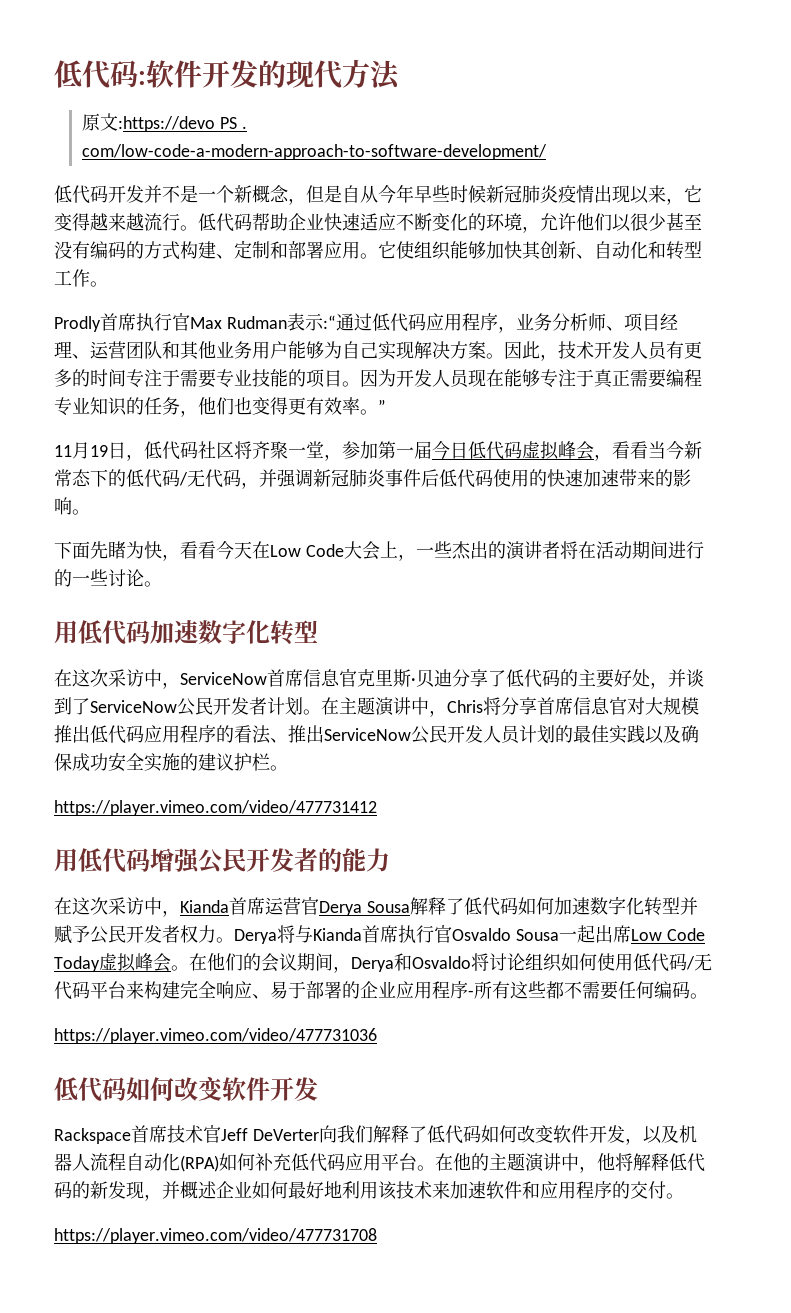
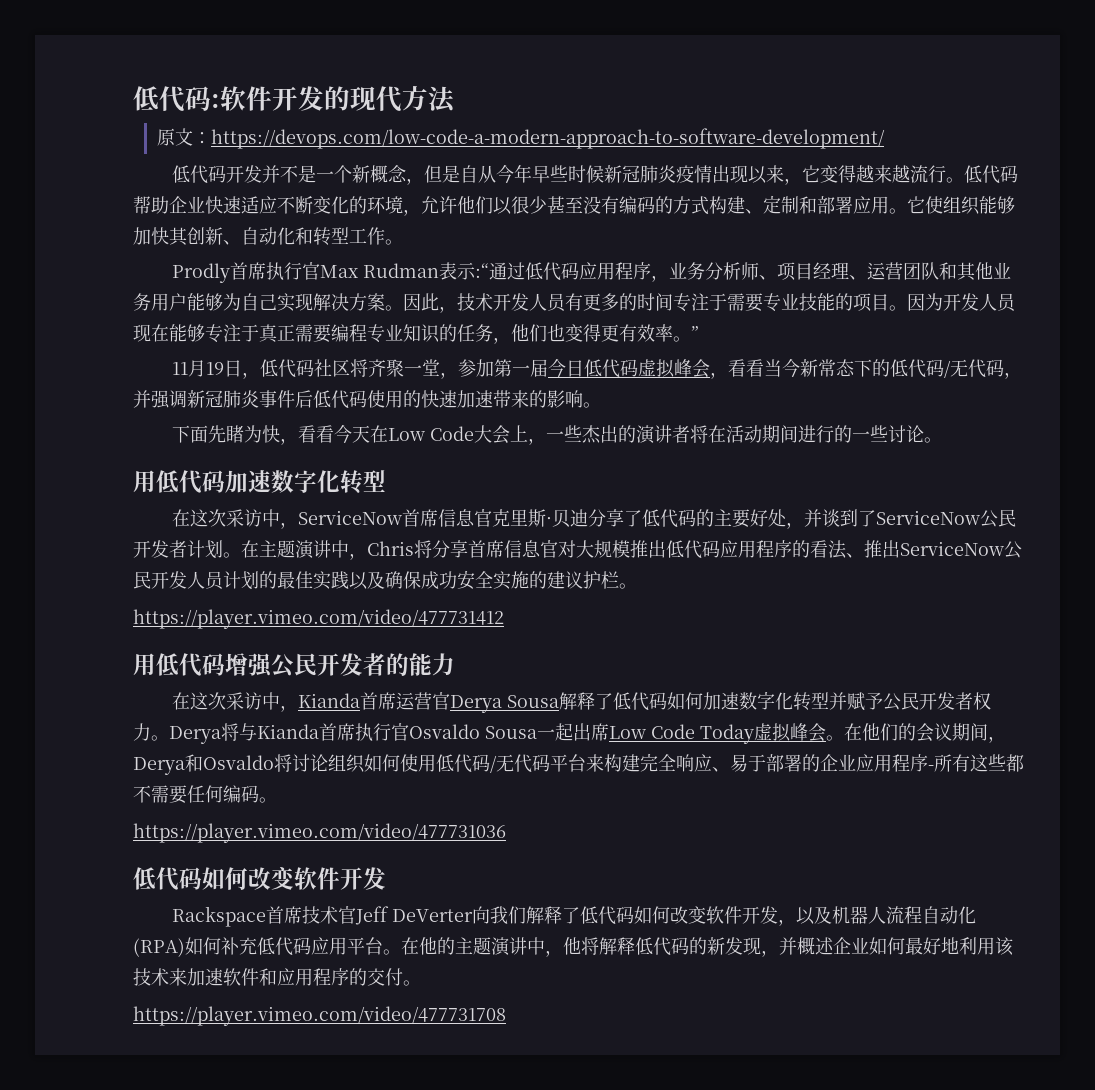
- 原文:https://devo PS . com/low-code-a-modern-approach-to-software-development/
+ 原文：https://devops.com/low-code-a-modern-approach-to-software-development/

